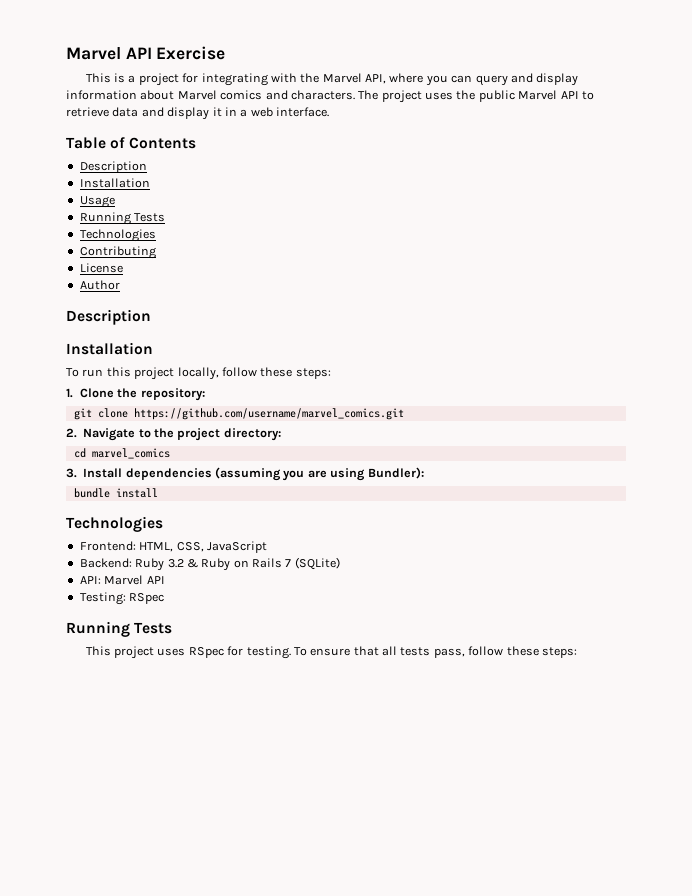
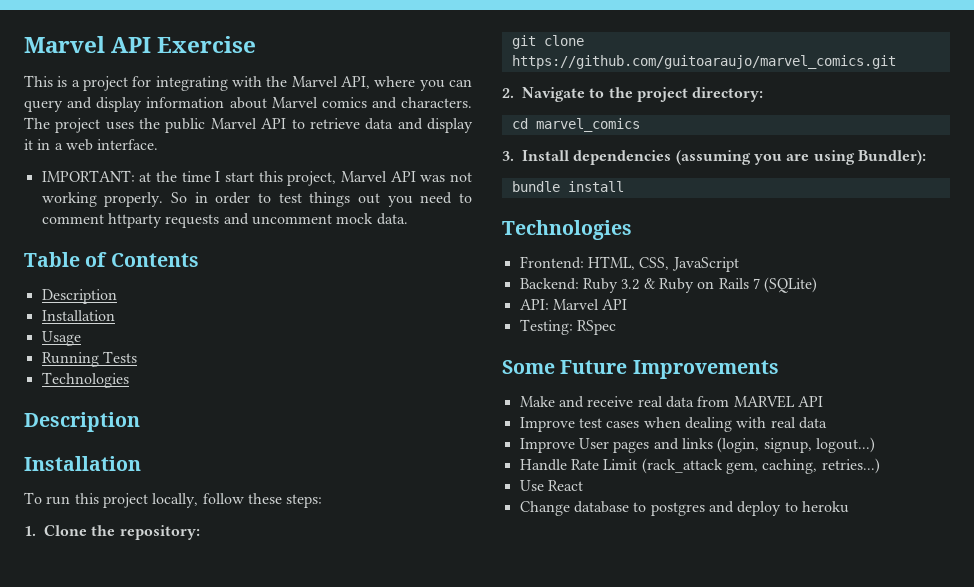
+ IMPORTANT: at the time I start this project, Marvel API was not working properly. So in order to test things out you need to comment httparty requests and uncomment mock data.
- Contributing
- License
- Author
- git clone https://github.com/username/marvel_comics.git
+ git clone https://github.com/guitoaraujo/marvel_comics.git
  Testing: RSpec
- Running Tests
- This project uses RSpec for testing. To ensure that all tests pass, follow these steps:
+ Some Future Improvements
+ Make and receive real data from MARVEL API
+ Improve test cases when dealing with real data
+ Improve User pages and links (login, signup, logout...)
+ Handle Rate Limit (rack_attack gem, caching, retries...)
+ Use React
+ Change database to postgres and deploy to heroku

